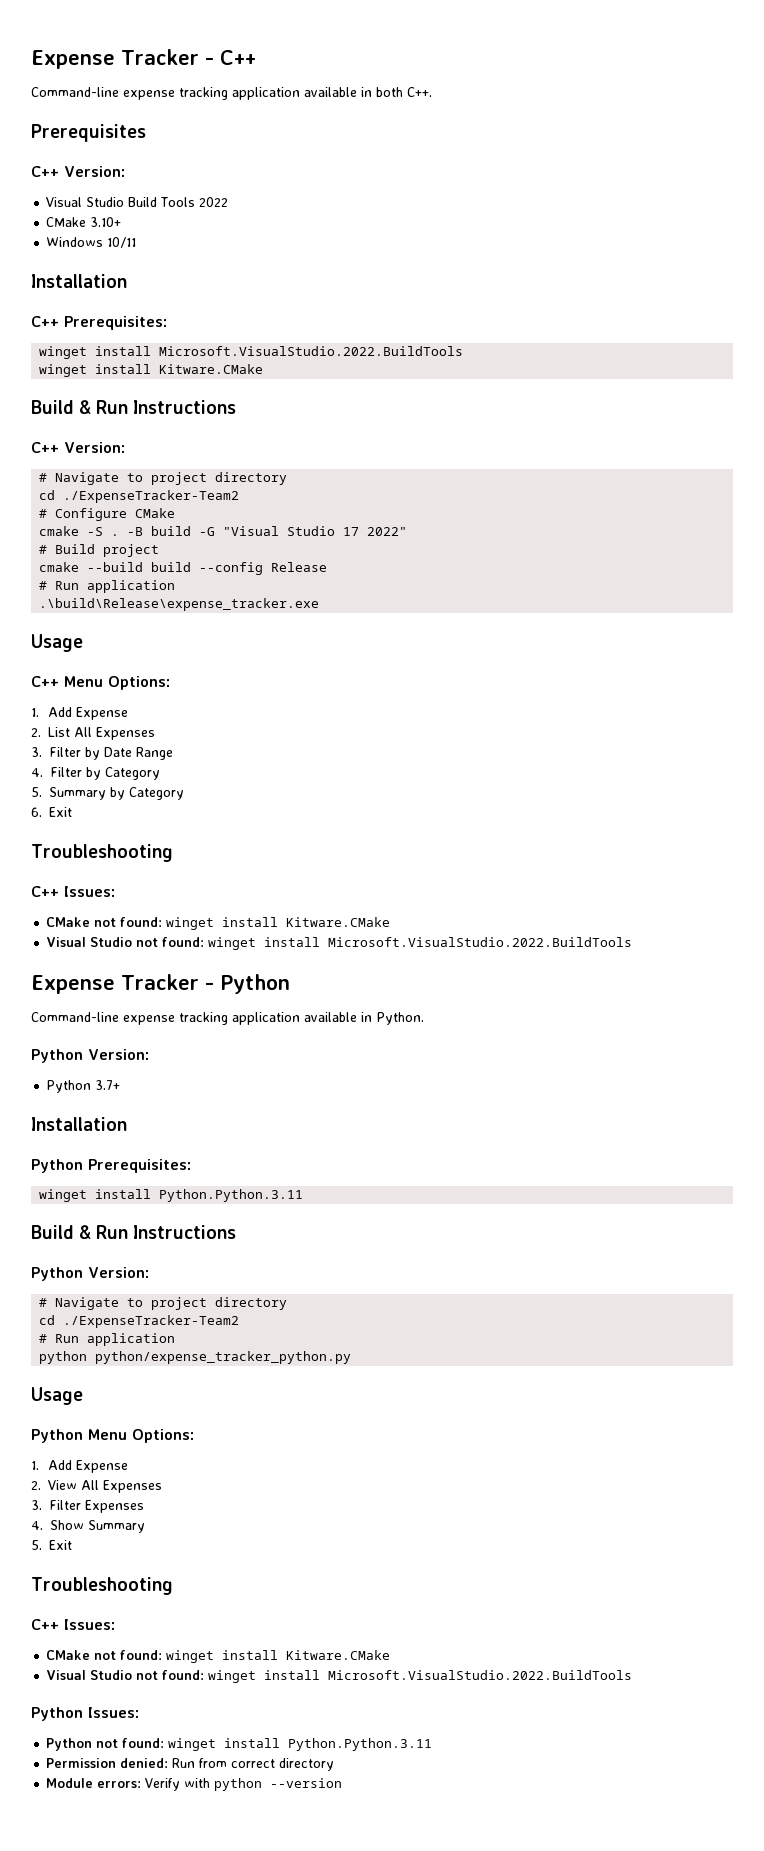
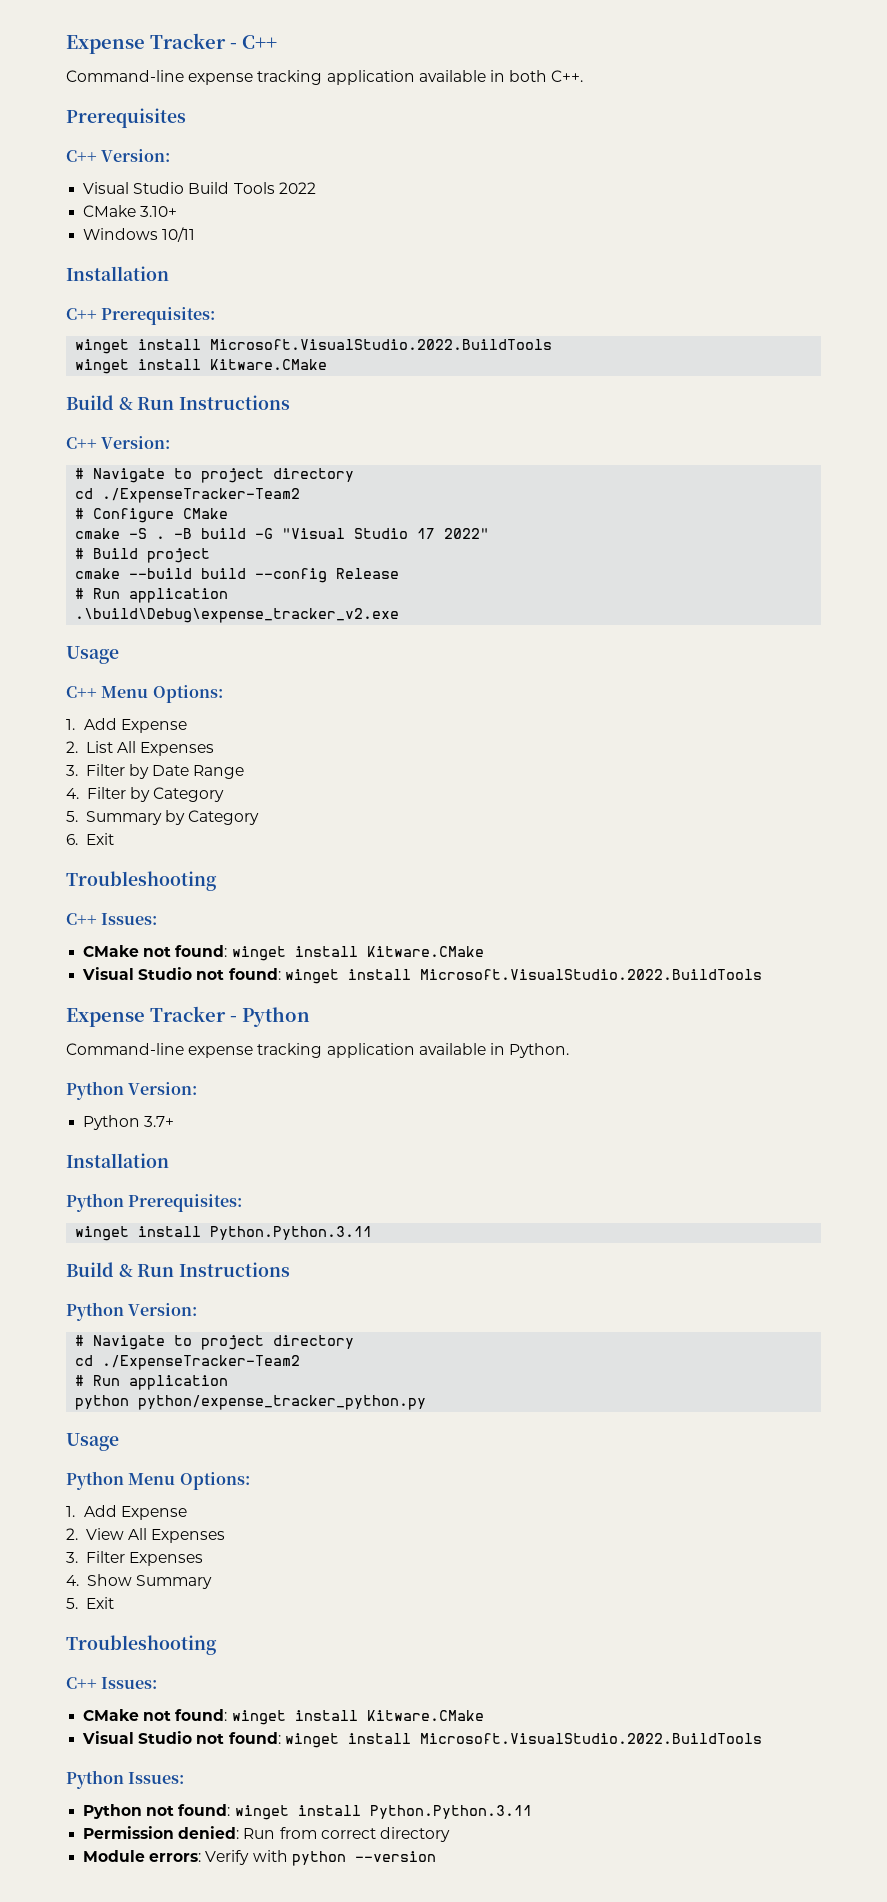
- .\build\Release\expense_tracker.exe
+ .\build\Debug\expense_tracker_v2.exe

